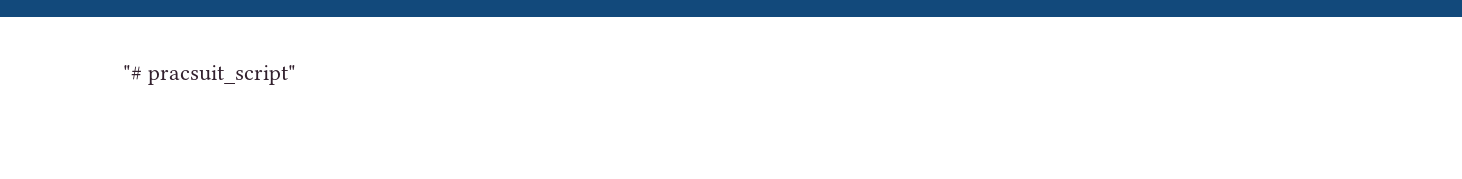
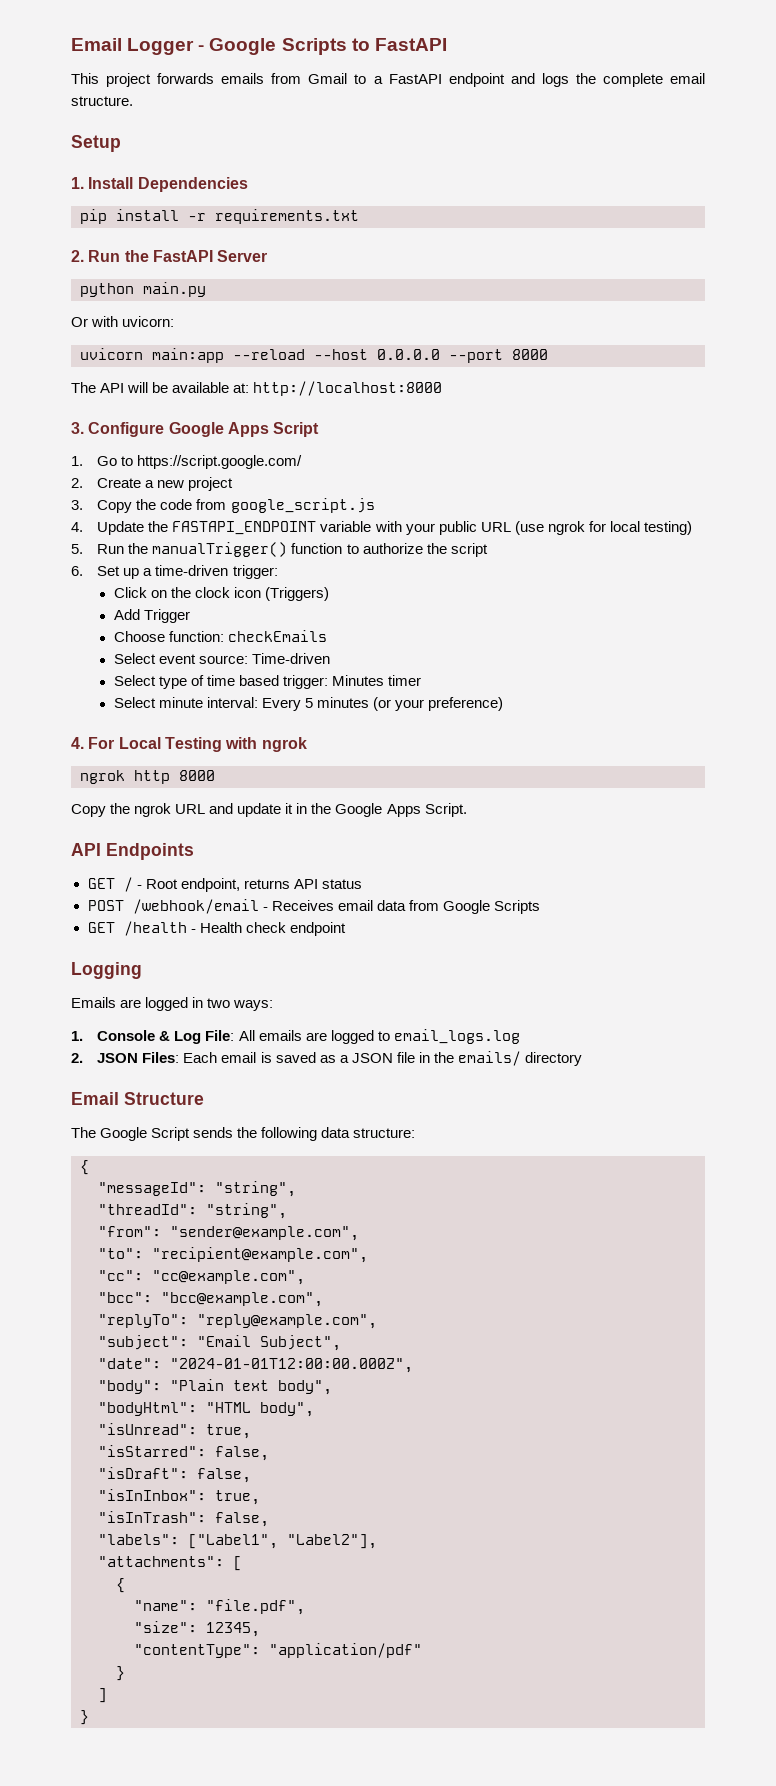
- "# pracsuit_script"
+ Email Logger - Google Scripts to FastAPI
+ This project forwards emails from Gmail to a FastAPI endpoint and logs the complete email structure.
+ Setup
+ 1. Install Dependencies
+ pip install -r requirements.txt
+ 2. Run the FastAPI Server
+ python main.py
+ Or with uvicorn:
+ uvicorn main:app --reload --host 0.0.0.0 --port 8000
+ The API will be available at: http://localhost:8000
+ 3. Configure Google Apps Script
+ 1. Go to https://script.google.com/
+ 2. Create a new project
+ 3. Copy the code from google_script.js
+ 4. Update the FASTAPI_ENDPOINT variable with your public URL (use ngrok for local testing)
+ 5. Run the manualTrigger() function to authorize the script
+ 6. Set up a time-driven trigger:
+ Click on the clock icon (Triggers)
+ Add Trigger
+ Choose function: checkEmails
+ Select event source: Time-driven
+ Select type of time based trigger: Minutes timer
+ Select minute interval: Every 5 minutes (or your preference)
+ 4. For Local Testing with ngrok
+ ngrok http 8000
+ Copy the ngrok URL and update it in the Google Apps Script.
+ API Endpoints
+ GET / - Root endpoint, returns API status
+ POST /webhook/email - Receives email data from Google Scripts
+ GET /health - Health check endpoint
+ Logging
+ Emails are logged in two ways:
+ 1. Console & Log File: All emails are logged to email_logs.log
+ 2. JSON Files: Each email is saved as a JSON file in the emails/ directory
+ Email Structure
+ The Google Script sends the following data structure:
+ {
+ "messageId": "string",
+ "threadId": "string",
+ "from": "sender@example.com",
+ "to": "recipient@example.com",
+ "cc": "cc@example.com",
+ "bcc": "bcc@example.com",
+ "replyTo": "reply@example.com",
+ "subject": "Email Subject",
+ "date": "2024-01-01T12:00:00.000Z",
+ "body": "Plain text body",
+ "bodyHtml": "HTML body",
+ "isUnread": true,
+ "isStarred": false,
+ "isDraft": false,
+ "isInInbox": true,
+ "isInTrash": false,
+ "labels": ["Label1", "Label2"],
+ "attachments": [
+ {
+ "name": "file.pdf",
+ "size": 12345,
+ "contentType": "application/pdf"
+ }
+ ]
+ }

